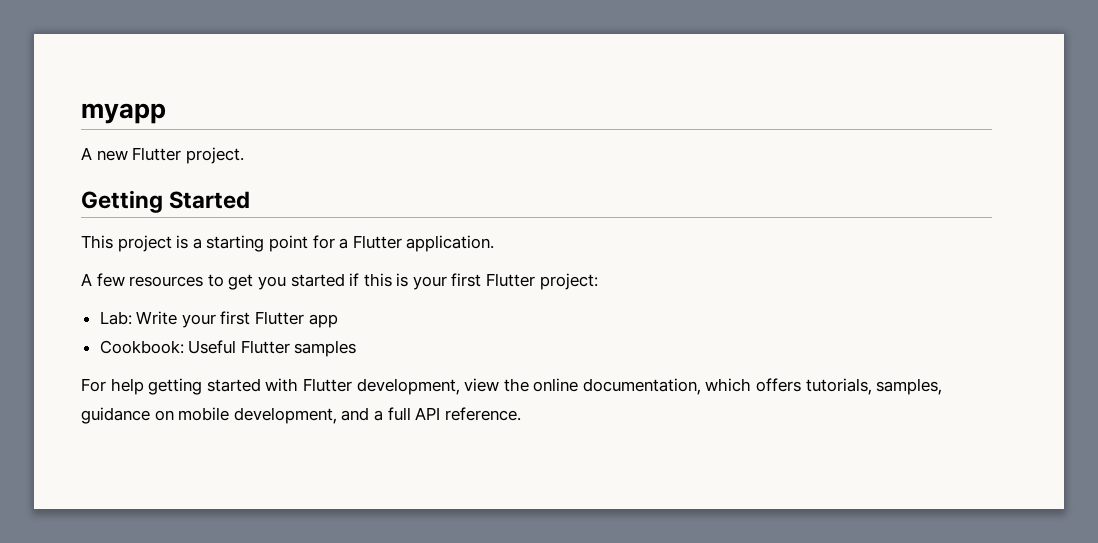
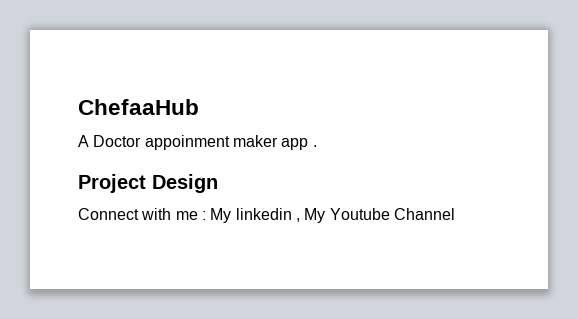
- myapp
- A new Flutter project.
- Getting Started
- This project is a starting point for a Flutter application.
- A few resources to get you started if this is your first Flutter project:
- Lab: Write your first Flutter app
- Cookbook: Useful Flutter samples
- For help getting started with Flutter development, view the online documentation, which offers tutorials, samples, guidance on mobile development, and a full API reference.
+ ChefaaHub
+ A Doctor appoinment maker app .
+ Project Design
+ Connect with me : My linkedin , My Youtube Channel

